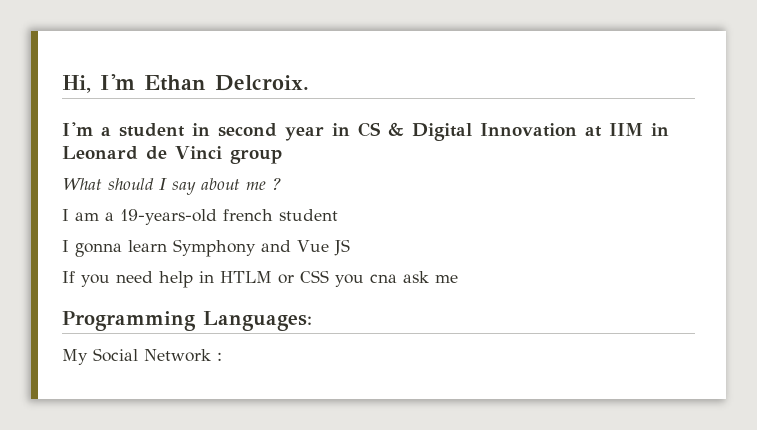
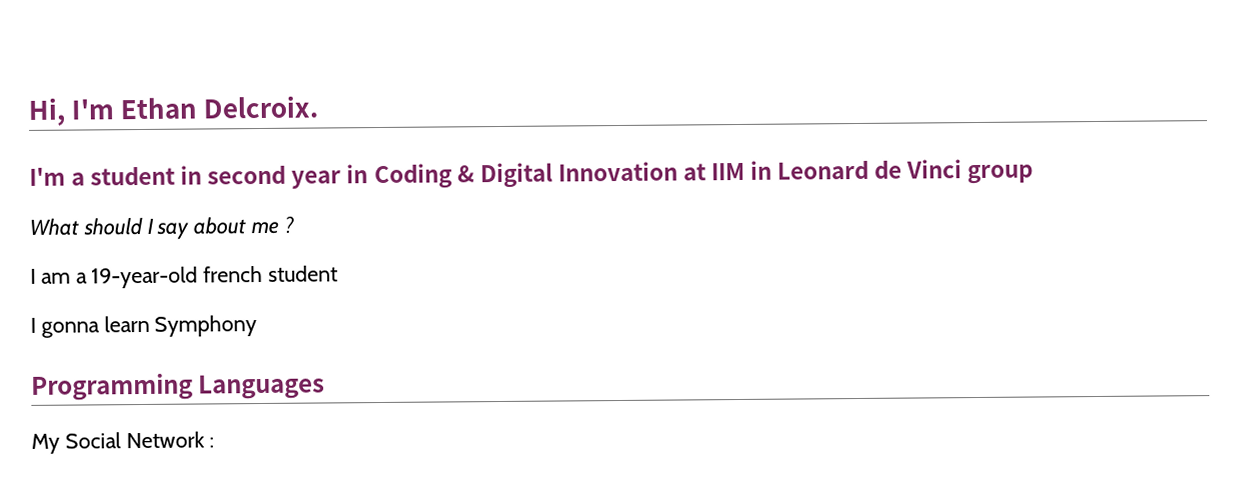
- I'm a student in second year in CS & Digital Innovation at IIM in Leonard de Vinci group
+ I'm a student in second year in Coding & Digital Innovation at IIM in Leonard de Vinci group
- I am a 19-years-old french student
+ I am a 19-year-old french student
- I gonna learn Symphony and Vue JS
- If you need help in HTLM or CSS you cna ask me
+ I gonna learn Symphony
- Programming Languages:
+ Programming Languages

